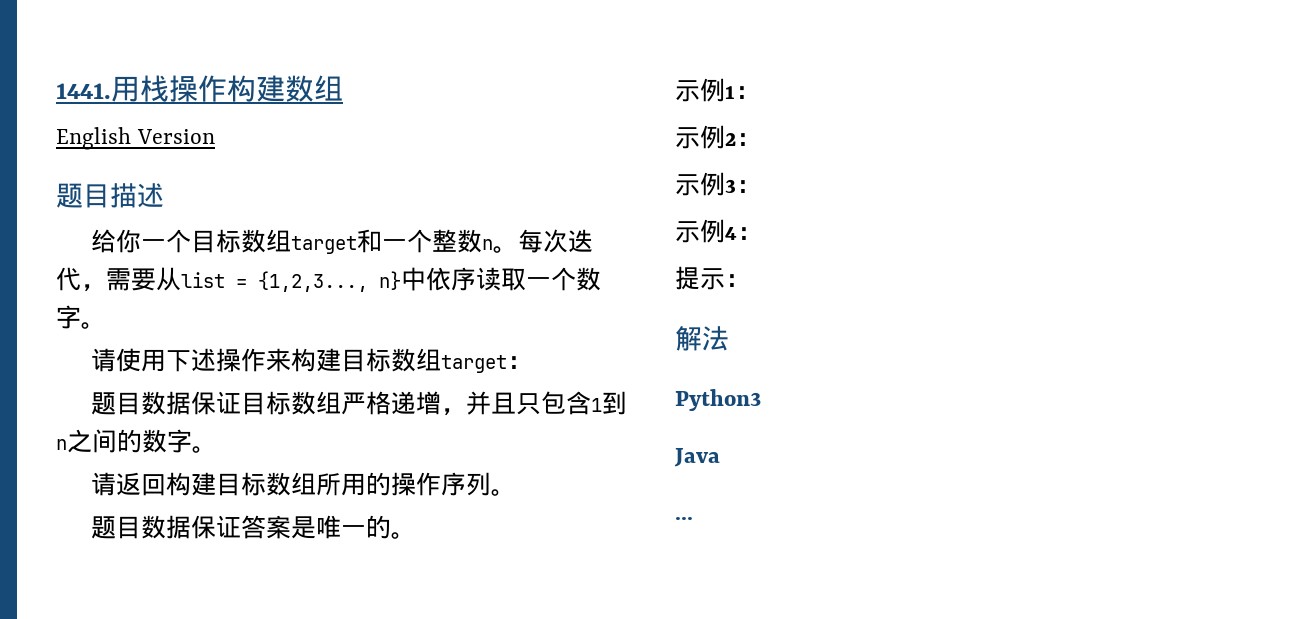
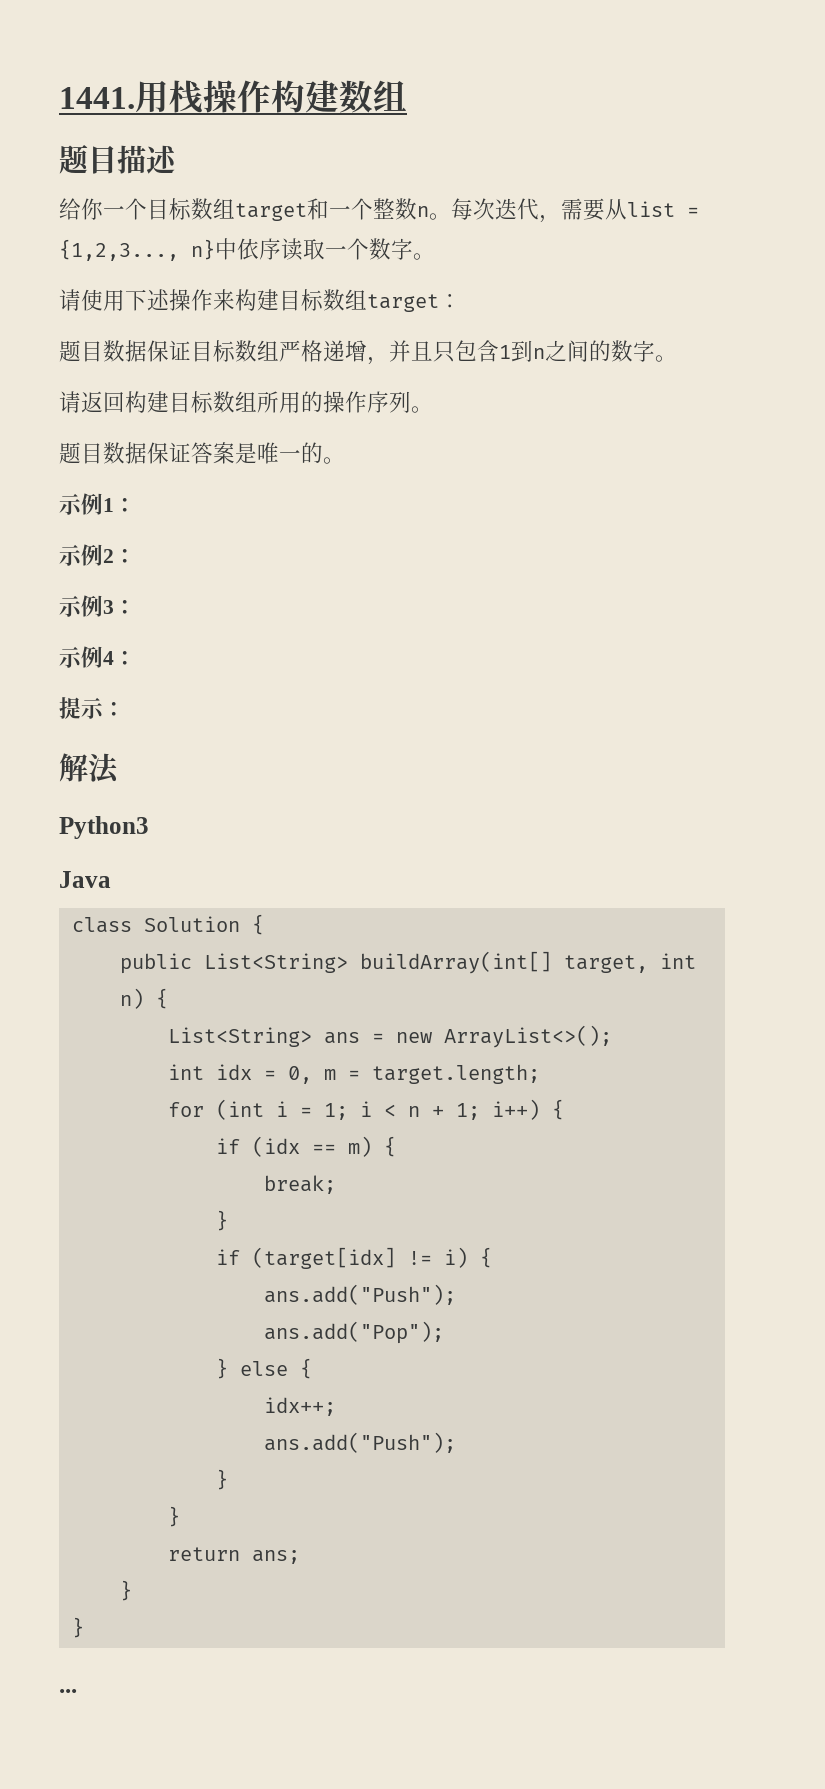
- English Version
+ class Solution {
+ public List<String> buildArray(int[] target, int n) {
+ List<String> ans = new ArrayList<>();
+ int idx = 0, m = target.length;
+ for (int i = 1; i < n + 1; i++) {
+ if (idx == m) {
+ break;
+ }
+ if (target[idx] != i) {
+ ans.add("Push");
+ ans.add("Pop");
+ } else {
+ idx++;
+ ans.add("Push");
+ }
+ }
+ return ans;
+ }
+ }

